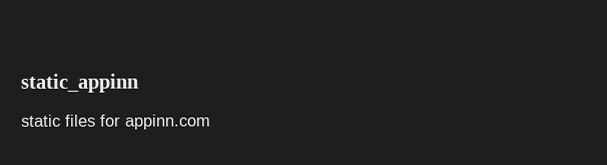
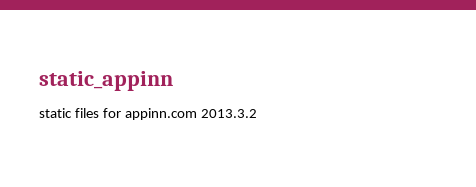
- static files for appinn.com
+ static files for appinn.com 2013.3.2

